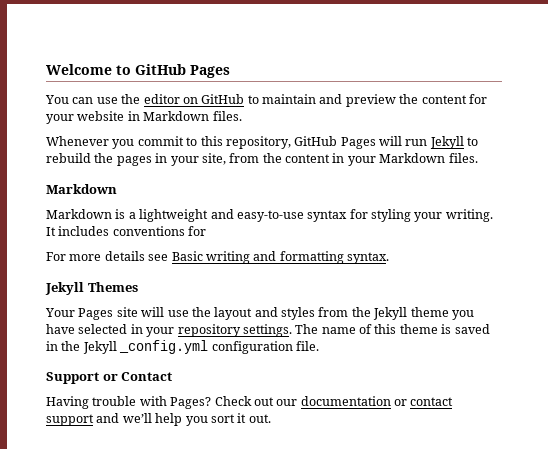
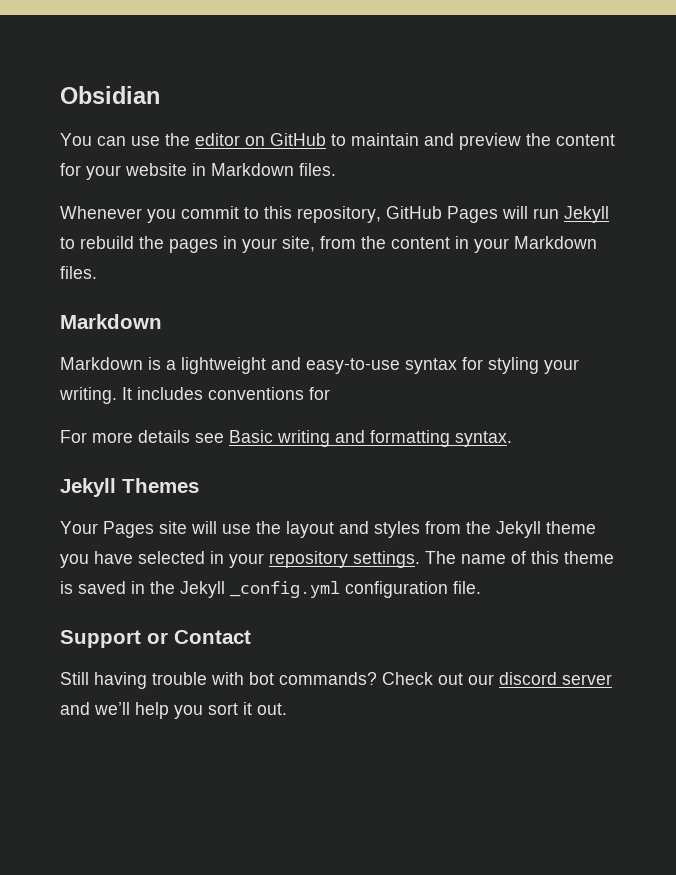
- Welcome to GitHub Pages
+ Obsidian
- Having trouble with Pages? Check out our documentation or contact support and we’ll help you sort it out.
+ Still having trouble with bot commands? Check out our discord server and we’ll help you sort it out.

